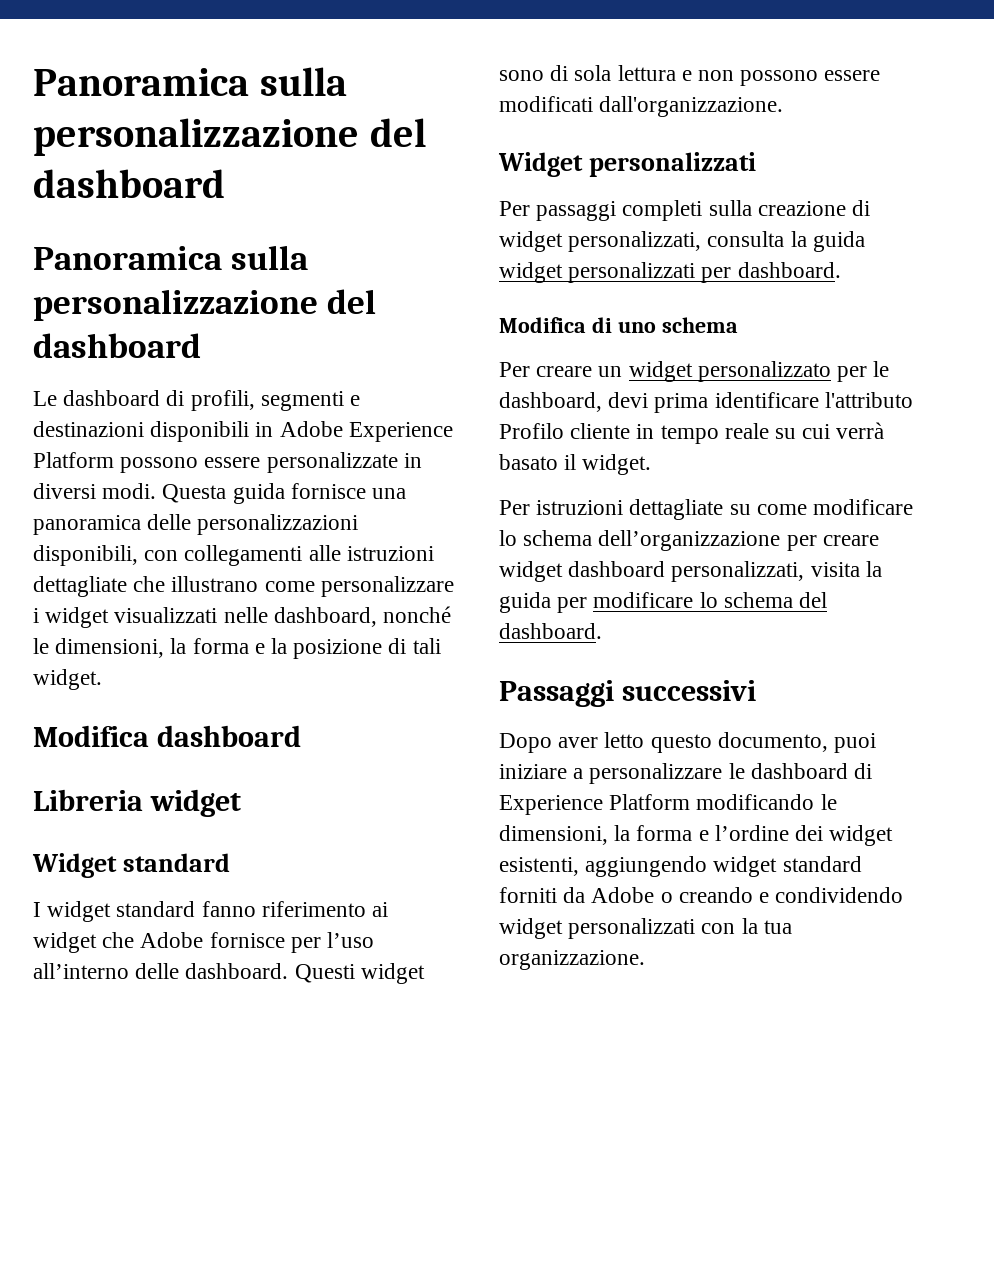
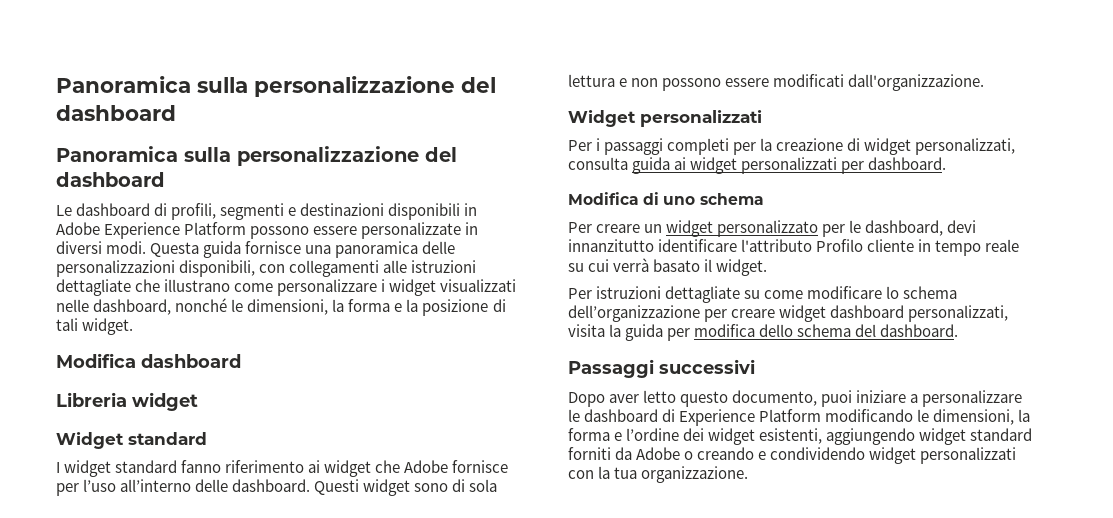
- Per passaggi completi sulla creazione di widget personalizzati, consulta la guida widget personalizzati per dashboard.
+ Per i passaggi completi per la creazione di widget personalizzati, consulta guida ai widget personalizzati per dashboard.
- Per creare un widget personalizzato per le dashboard, devi prima identificare l'attributo Profilo cliente in tempo reale su cui verrà basato il widget.
+ Per creare un widget personalizzato per le dashboard, devi innanzitutto identificare l'attributo Profilo cliente in tempo reale su cui verrà basato il widget.
- Per istruzioni dettagliate su come modificare lo schema dell’organizzazione per creare widget dashboard personalizzati, visita la guida per modificare lo schema del dashboard.
+ Per istruzioni dettagliate su come modificare lo schema dell’organizzazione per creare widget dashboard personalizzati, visita la guida per modifica dello schema del dashboard.

